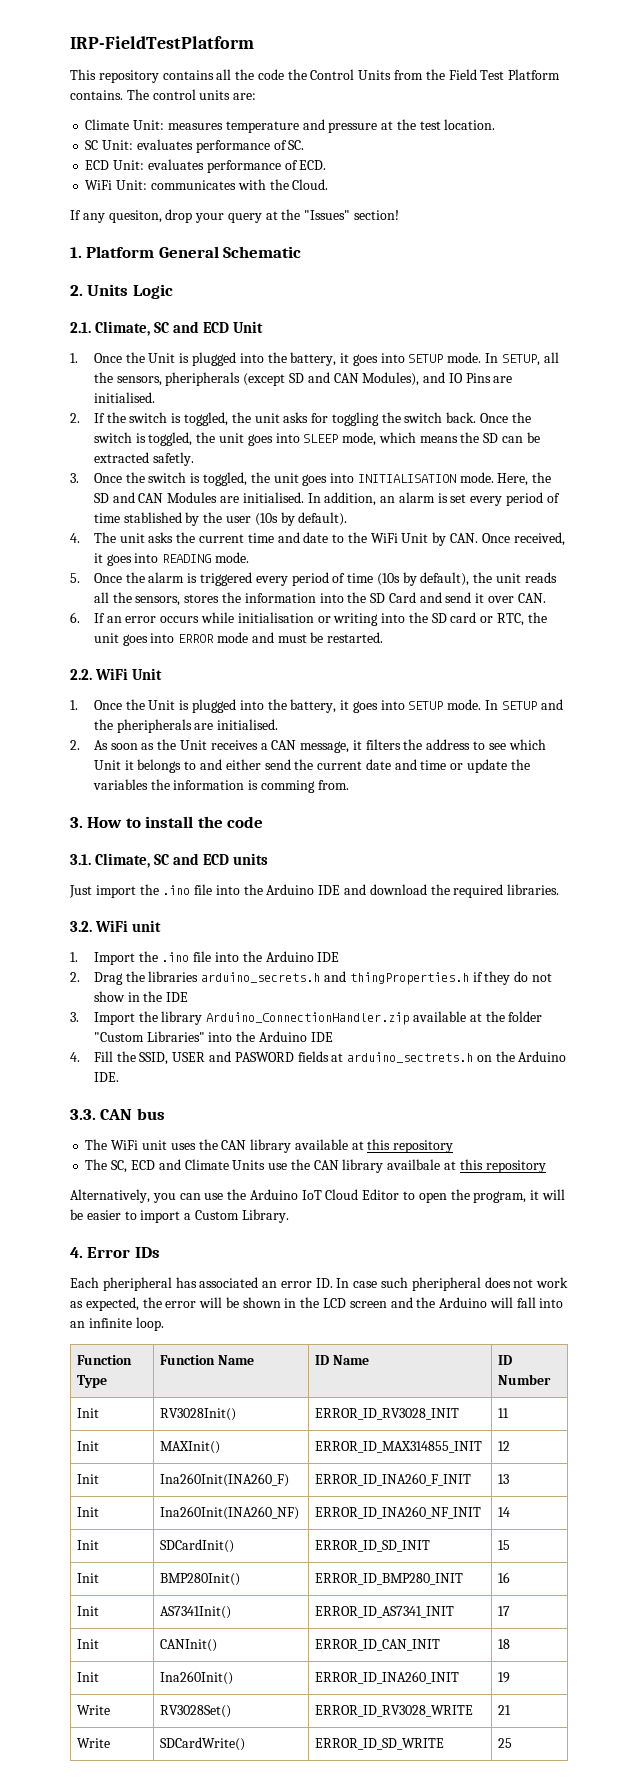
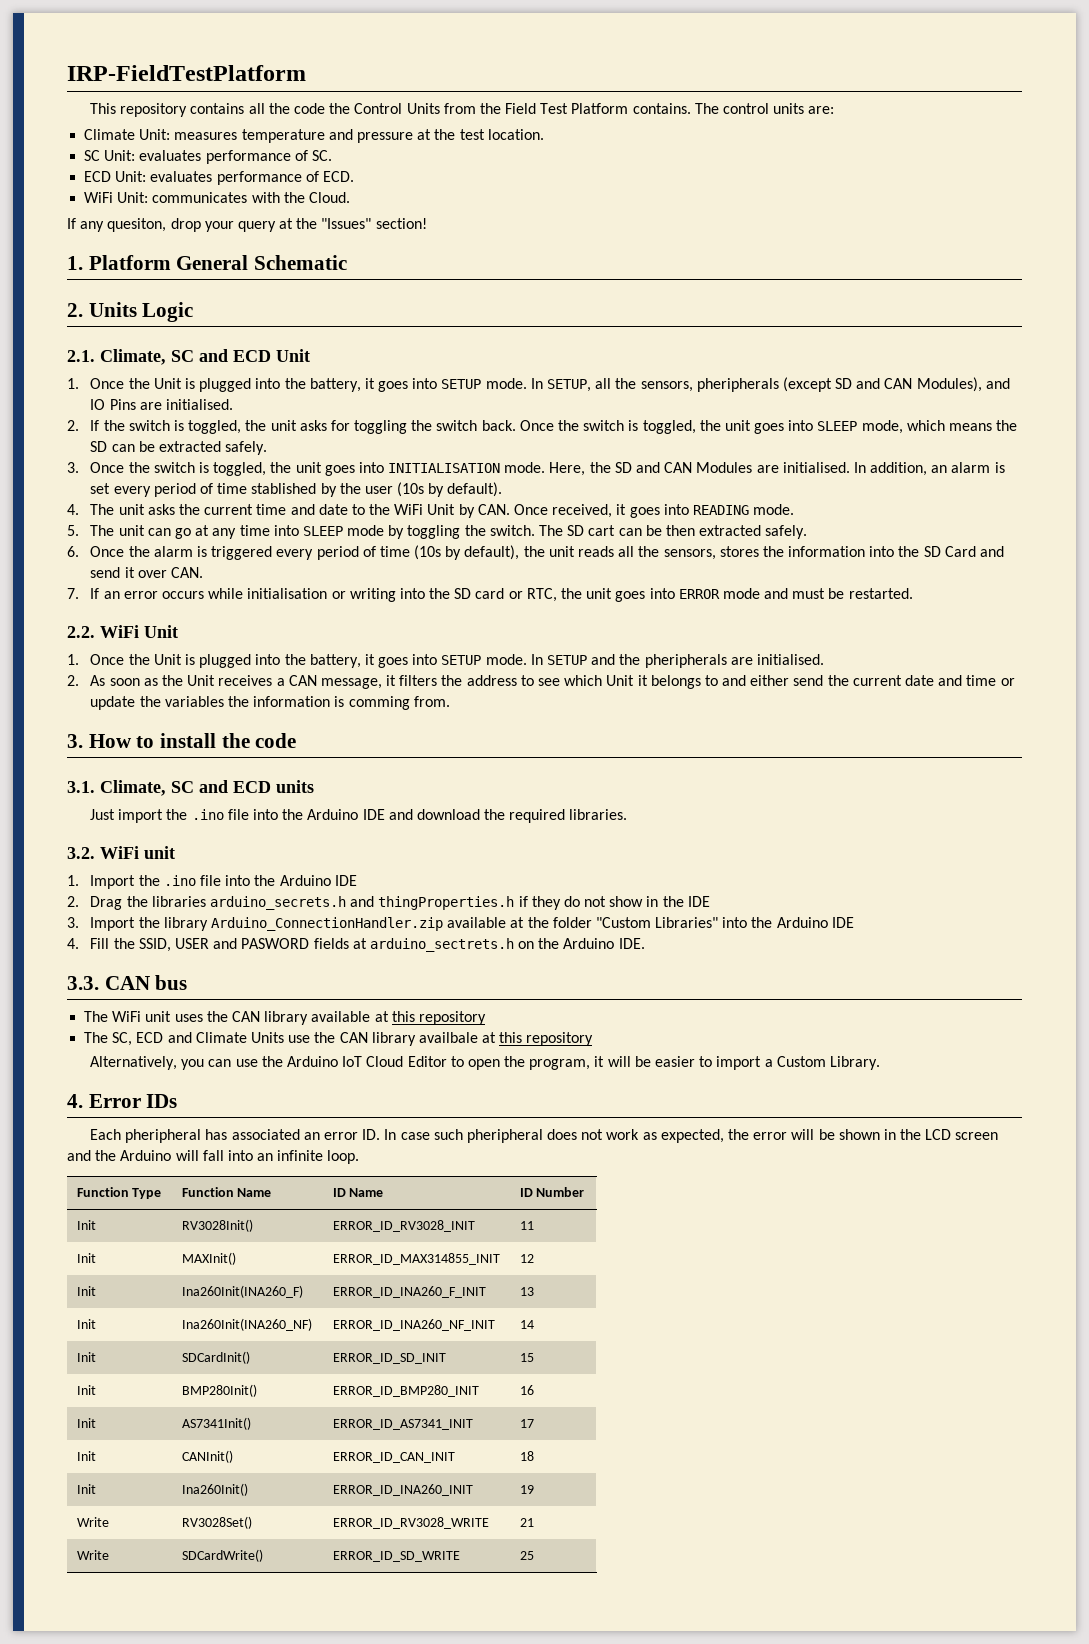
- Once the switch is toggled, the unit goes into SLEEP mode, which means the SD can be extracted safetly.
+ Once the switch is toggled, the unit goes into SLEEP mode, which means the SD can be extracted safely.
- 5. Once the alarm is triggered every period of time (10s by default), the unit reads all the sensors, stores the information into the SD Card and send it over CAN.
+ 5. The unit can go at any time into SLEEP mode by toggling the switch. The SD cart can be then extracted safely.
+ 6. Once the alarm is triggered every period of time (10s by default), the unit reads all the sensors, stores the information into the SD Card and send it over CAN.
- 6. If an error occurs while initialisation or writing into the SD card or RTC, the unit goes into ERROR mode and must be restarted.
+ 7. If an error occurs while initialisation or writing into the SD card or RTC, the unit goes into ERROR mode and must be restarted.

